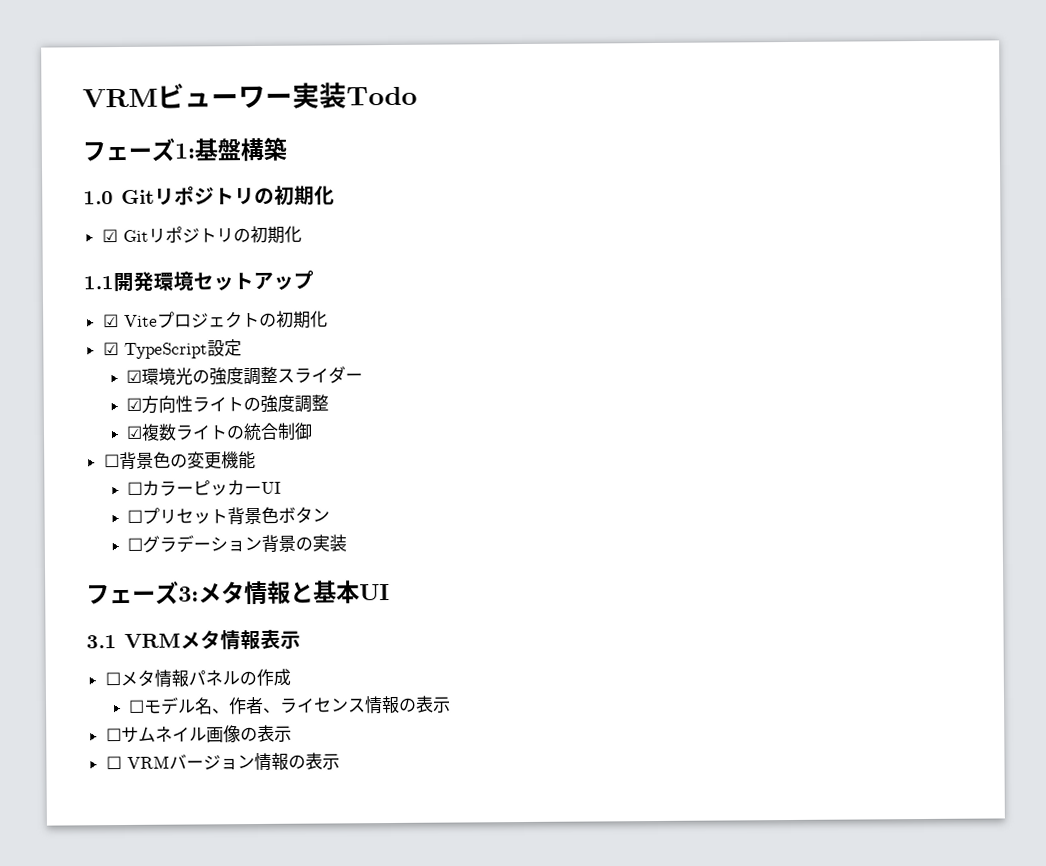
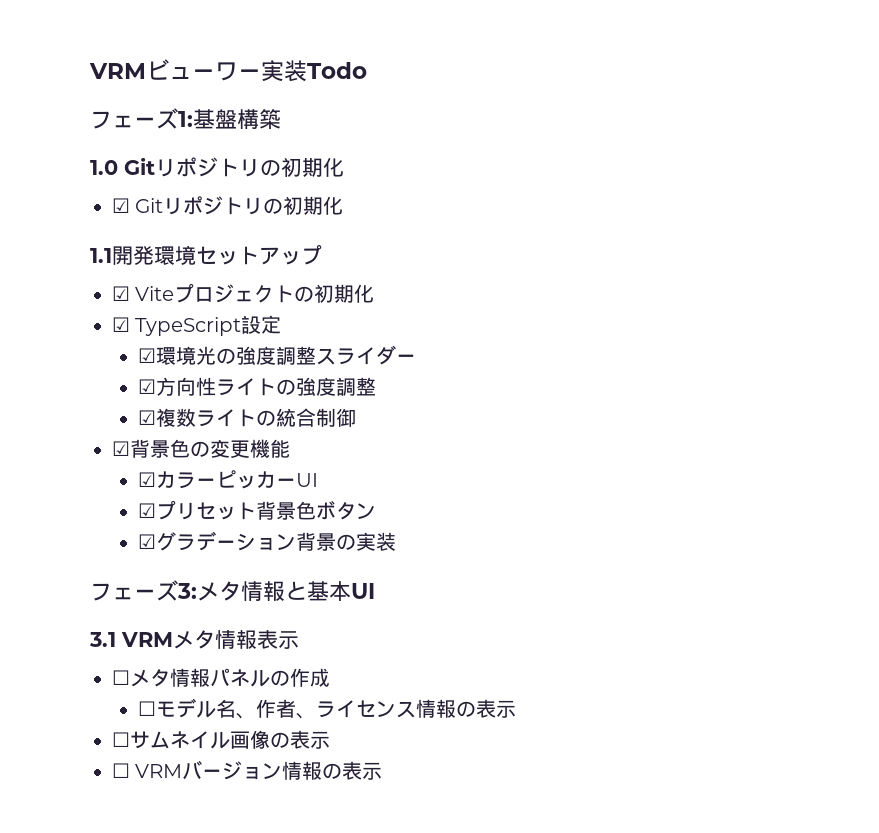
- ☐背景色の変更機能
+ ☑背景色の変更機能
- ☐カラーピッカーUI
+ ☑カラーピッカーUI
- ☐プリセット背景色ボタン
+ ☑プリセット背景色ボタン
- ☐グラデーション背景の実装
+ ☑グラデーション背景の実装

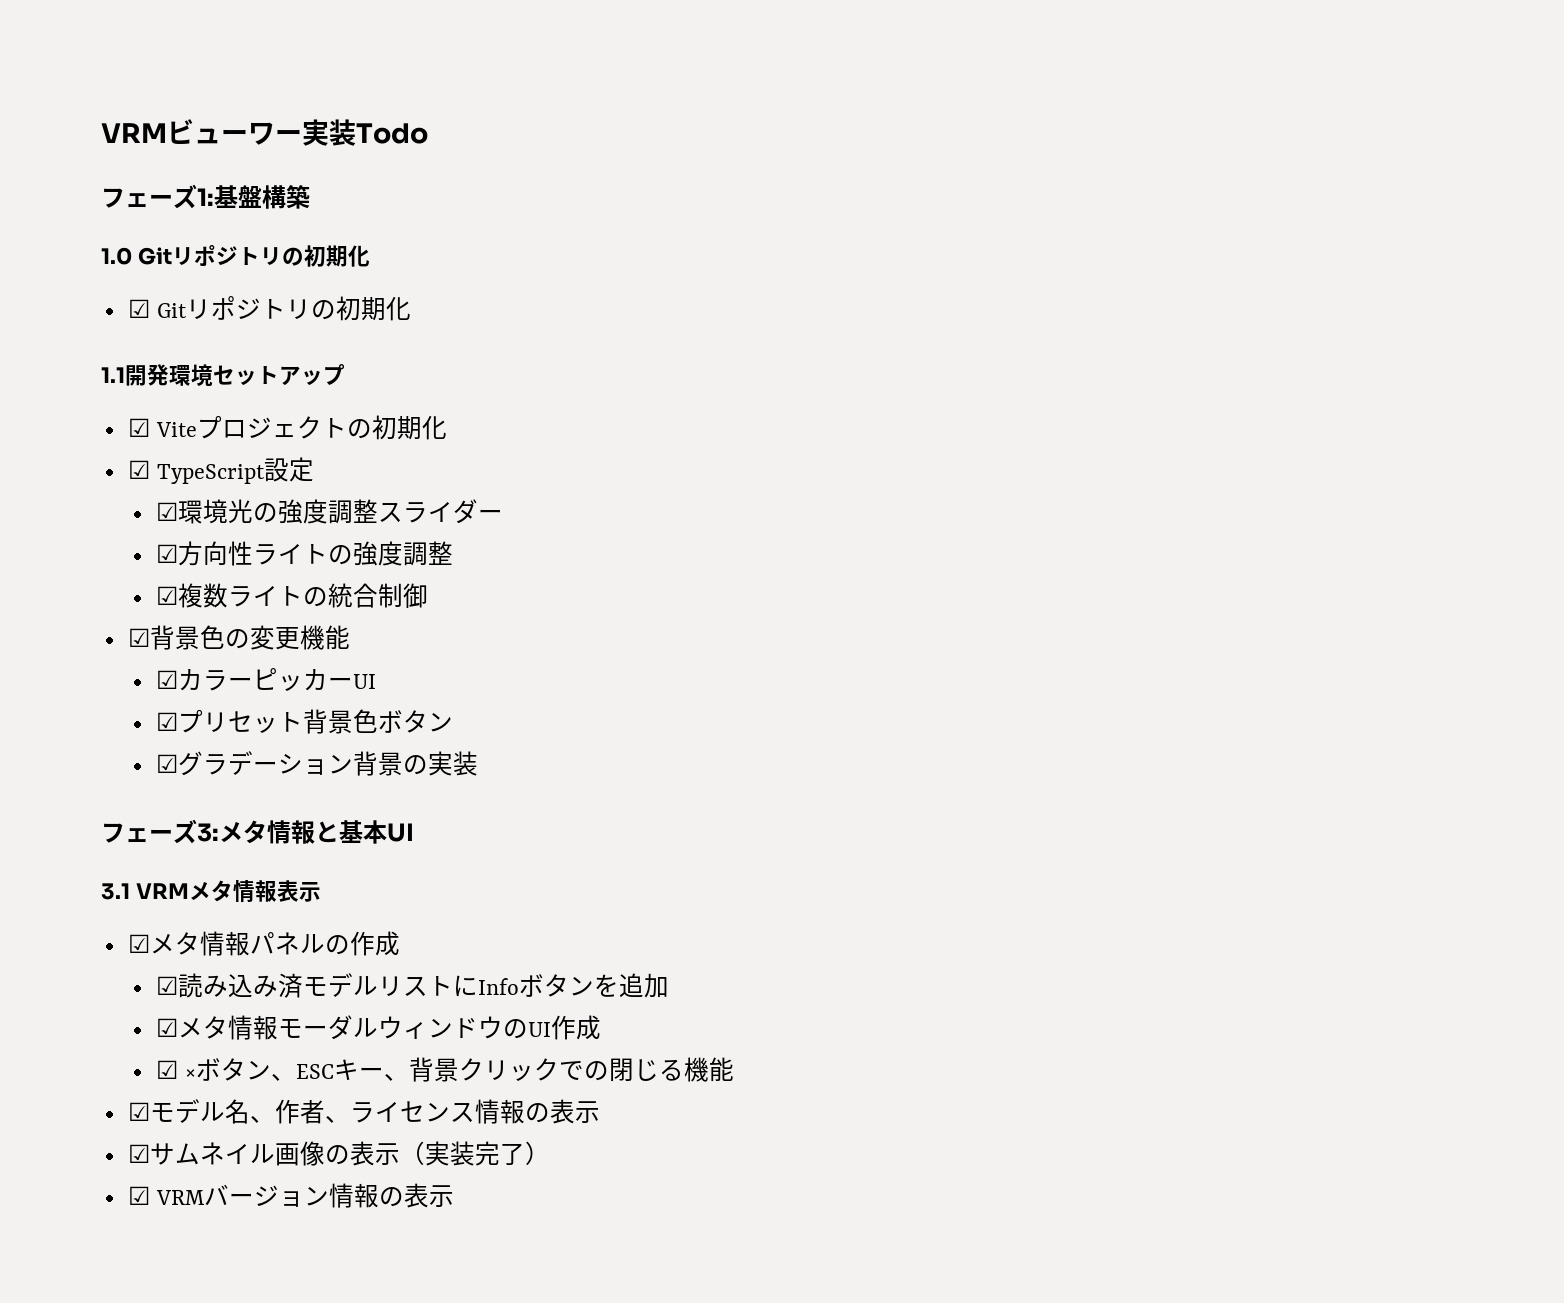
- ☐メタ情報パネルの作成
+ ☑メタ情報パネルの作成
- ☐モデル名、作者、ライセンス情報の表示
+ ☑読み込み済モデルリストにInfoボタンを追加
+ ☑メタ情報モーダルウィンドウのUI作成
+ ☑ ×ボタン、ESCキー、背景クリックでの閉じる機能
+ ☑モデル名、作者、ライセンス情報の表示
- ☐サムネイル画像の表示
- ☐ VRMバージョン情報の表示
+ ☑サムネイル画像の表示（実装完了）
+ ☑ VRMバージョン情報の表示

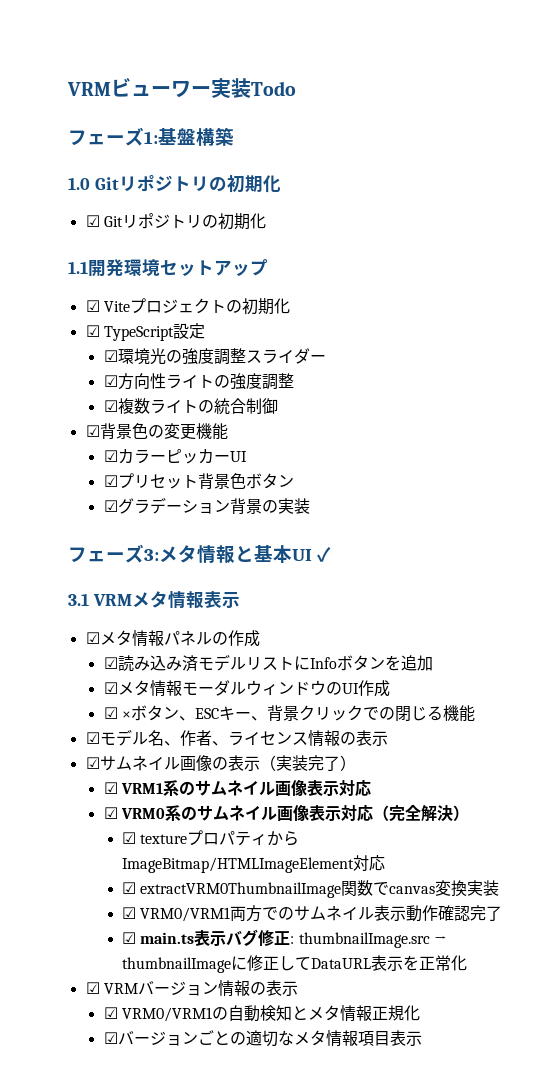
- フェーズ3:メタ情報と基本UI
+ フェーズ3:メタ情報と基本UI ✓
+ ☑ VRM1系のサムネイル画像表示対応
+ ☑ VRM0系のサムネイル画像表示対応（完全解決）
+ ☑ textureプロパティからImageBitmap/HTMLImageElement対応
+ ☑ extractVRM0ThumbnailImage関数でcanvas変換実装
+ ☑ VRM0/VRM1両方でのサムネイル表示動作確認完了
+ ☑ main.ts表示バグ修正: thumbnailImage.src → thumbnailImageに修正してDataURL表示を正常化
+ ☑ VRM0/VRM1の自動検知とメタ情報正規化
+ ☑バージョンごとの適切なメタ情報項目表示

